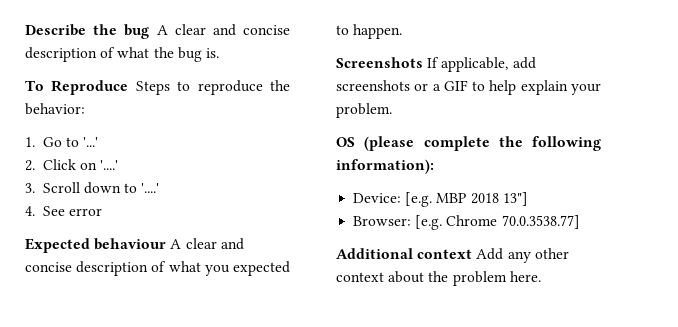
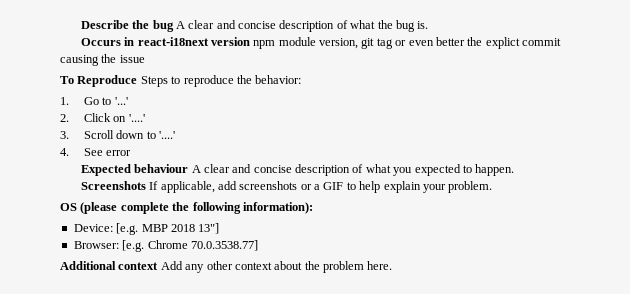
+ Occurs in react-i18next version npm module version, git tag or even better the explict commit causing the issue

